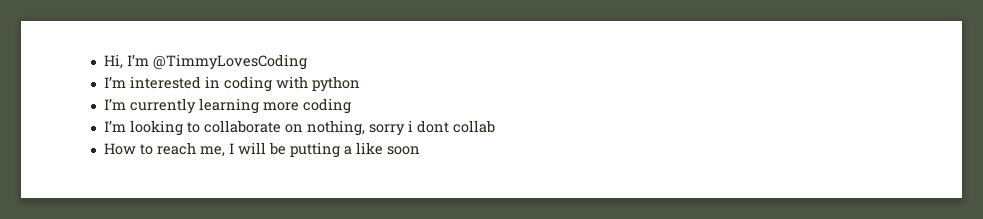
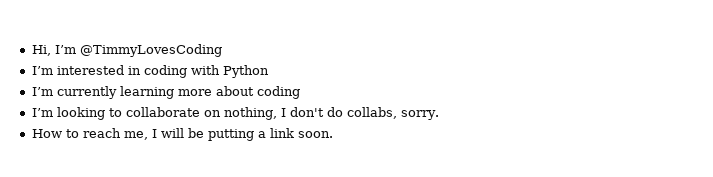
- I’m interested in coding with python
+ I’m interested in coding with Python
- I’m currently learning more coding
+ I’m currently learning more about coding
- I’m looking to collaborate on nothing, sorry i dont collab
+ I’m looking to collaborate on nothing, I don't do collabs, sorry.
- How to reach me, I will be putting a like soon
+ How to reach me, I will be putting a link soon.

